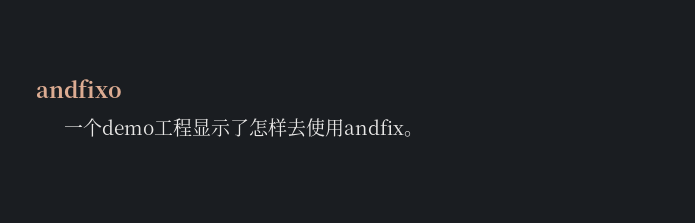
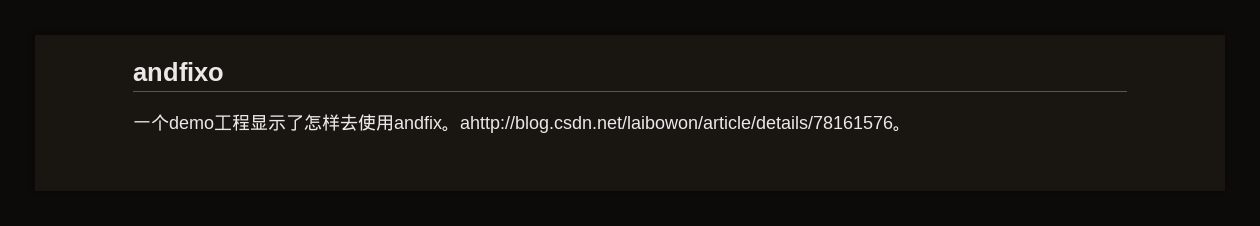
- 一个demo工程显示了怎样去使用andfix。
+ 一个demo工程显示了怎样去使用andfix。ahttp://blog.csdn.net/laibowon/article/details/78161576。

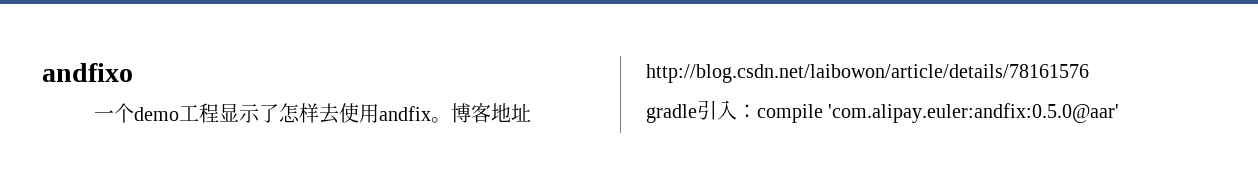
- 一个demo工程显示了怎样去使用andfix。ahttp://blog.csdn.net/laibowon/article/details/78161576。
+ 一个demo工程显示了怎样去使用andfix。博客地址http://blog.csdn.net/laibowon/article/details/78161576
+ gradle引入：compile 'com.alipay.euler:andfix:0.5.0@aar'

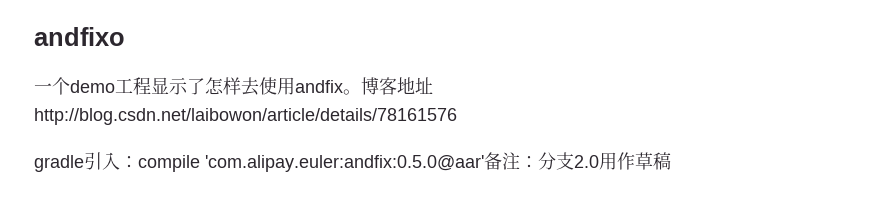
- gradle引入：compile 'com.alipay.euler:andfix:0.5.0@aar'
+ gradle引入：compile 'com.alipay.euler:andfix:0.5.0@aar'备注：分支2.0用作草稿

